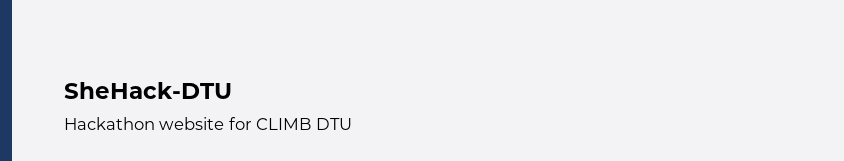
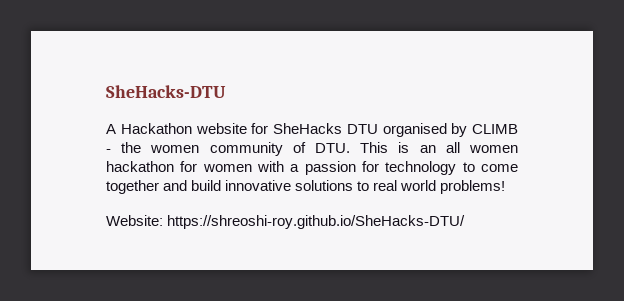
- SheHack-DTU
- Hackathon website for CLIMB DTU
+ SheHacks-DTU
+ A Hackathon website for SheHacks DTU organised by CLIMB - the women community of DTU. This is an all women hackathon for women with a passion for technology to come together and build innovative solutions to real world problems!
+ Website: https://shreoshi-roy.github.io/SheHacks-DTU/

